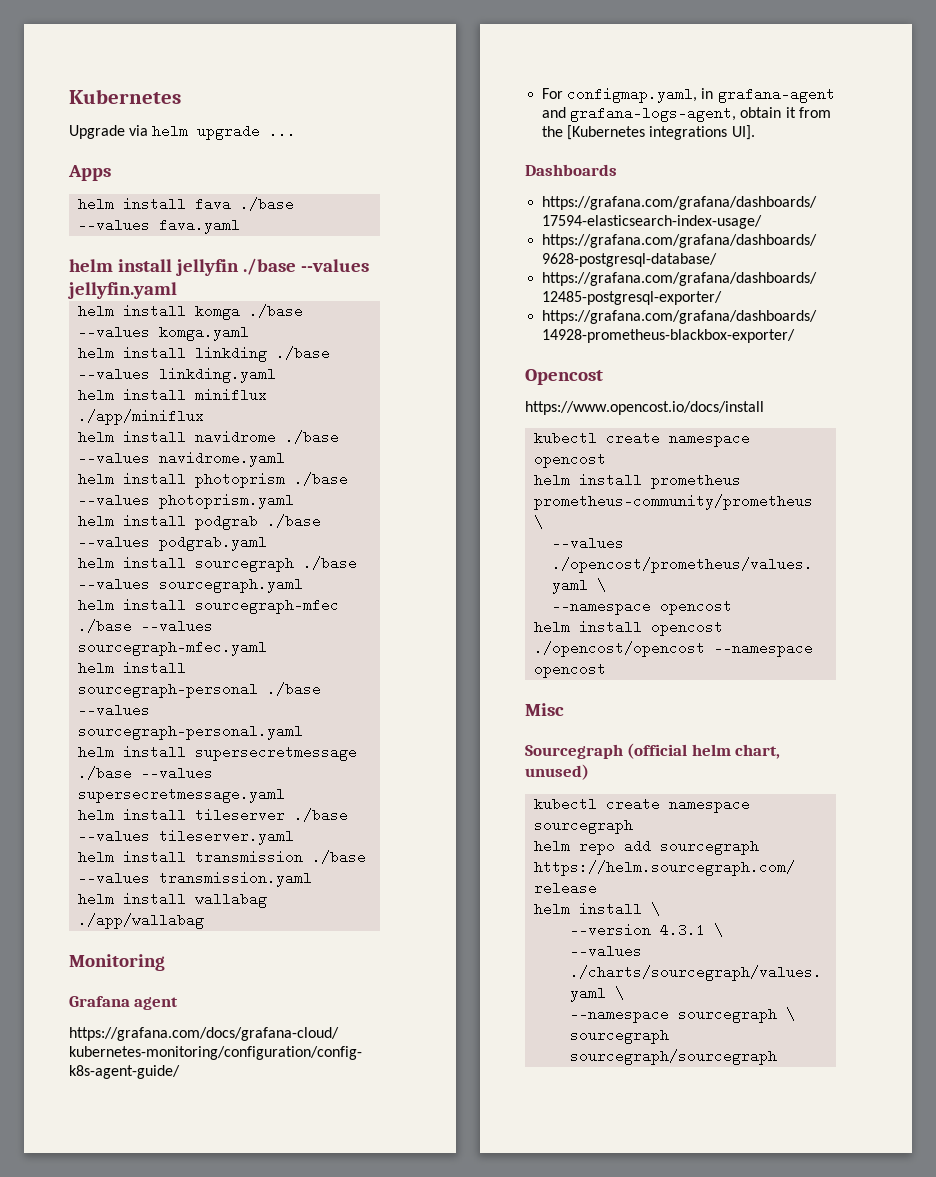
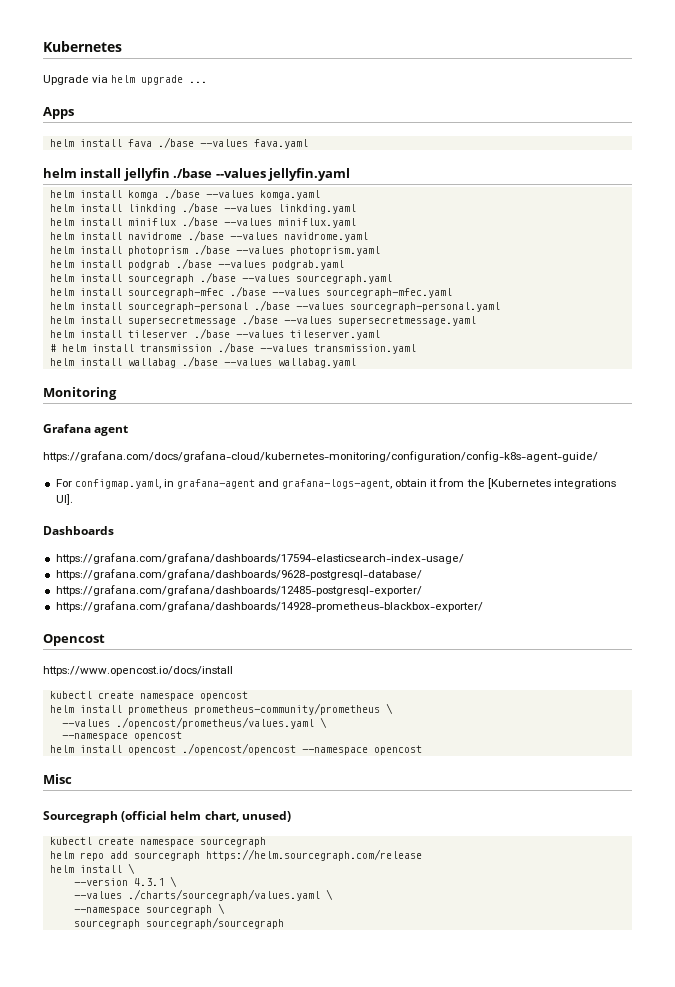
- helm install miniflux ./app/miniflux
+ helm install miniflux ./base --values miniflux.yaml
- helm install transmission ./base --values transmission.yaml
+ # helm install transmission ./base --values transmission.yaml
- helm install wallabag ./app/wallabag
+ helm install wallabag ./base --values wallabag.yaml

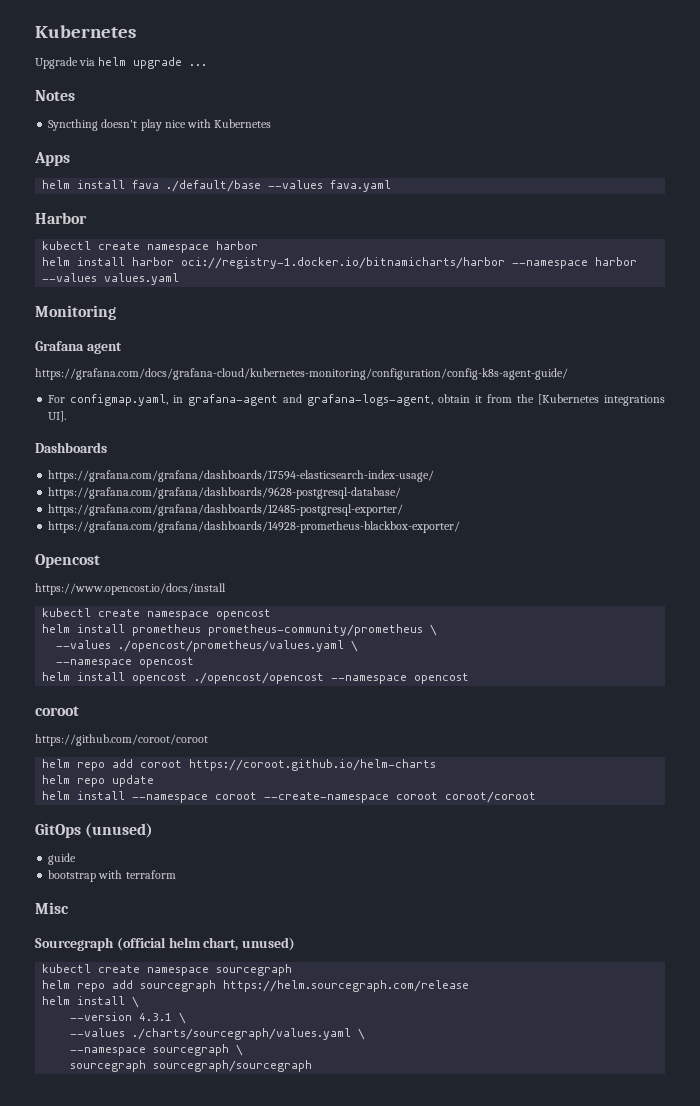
+ Notes
+ Syncthing doesn't play nice with Kubernetes
- helm install fava ./base --values fava.yaml
+ helm install fava ./default/base --values fava.yaml
- helm install jellyfin ./base --values jellyfin.yaml
- helm install komga ./base --values komga.yaml
- helm install linkding ./base --values linkding.yaml
- helm install miniflux ./base --values miniflux.yaml
- helm install navidrome ./base --values navidrome.yaml
- helm install photoprism ./base --values photoprism.yaml
- helm install podgrab ./base --values podgrab.yaml
- helm install sourcegraph ./base --values sourcegraph.yaml
- helm install sourcegraph-mfec ./base --values sourcegraph-mfec.yaml
- helm install sourcegraph-personal ./base --values sourcegraph-personal.yaml
- helm install supersecretmessage ./base --values supersecretmessage.yaml
- helm install tileserver ./base --values tileserver.yaml
- # helm install transmission ./base --values transmission.yaml
- helm install wallabag ./base --values wallabag.yaml
+ Harbor
+ kubectl create namespace harbor
+ helm install harbor oci://registry-1.docker.io/bitnamicharts/harbor --namespace harbor --values values.yaml
  helm install opencost ./opencost/opencost --namespace opencost
+ coroot
+ https://github.com/coroot/coroot
+ helm repo add coroot https://coroot.github.io/helm-charts
+ helm repo update
+ helm install --namespace coroot --create-namespace coroot coroot/coroot
+ GitOps (unused)
+ guide
+ bootstrap with terraform

